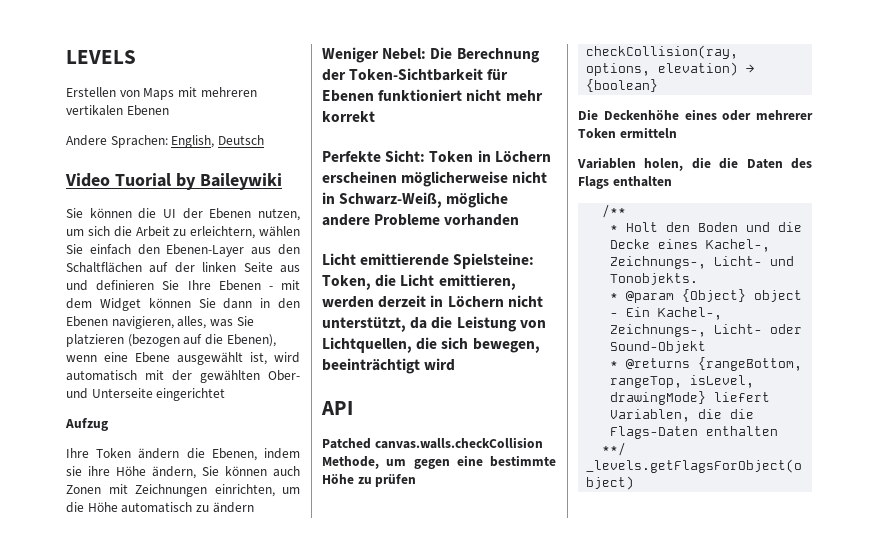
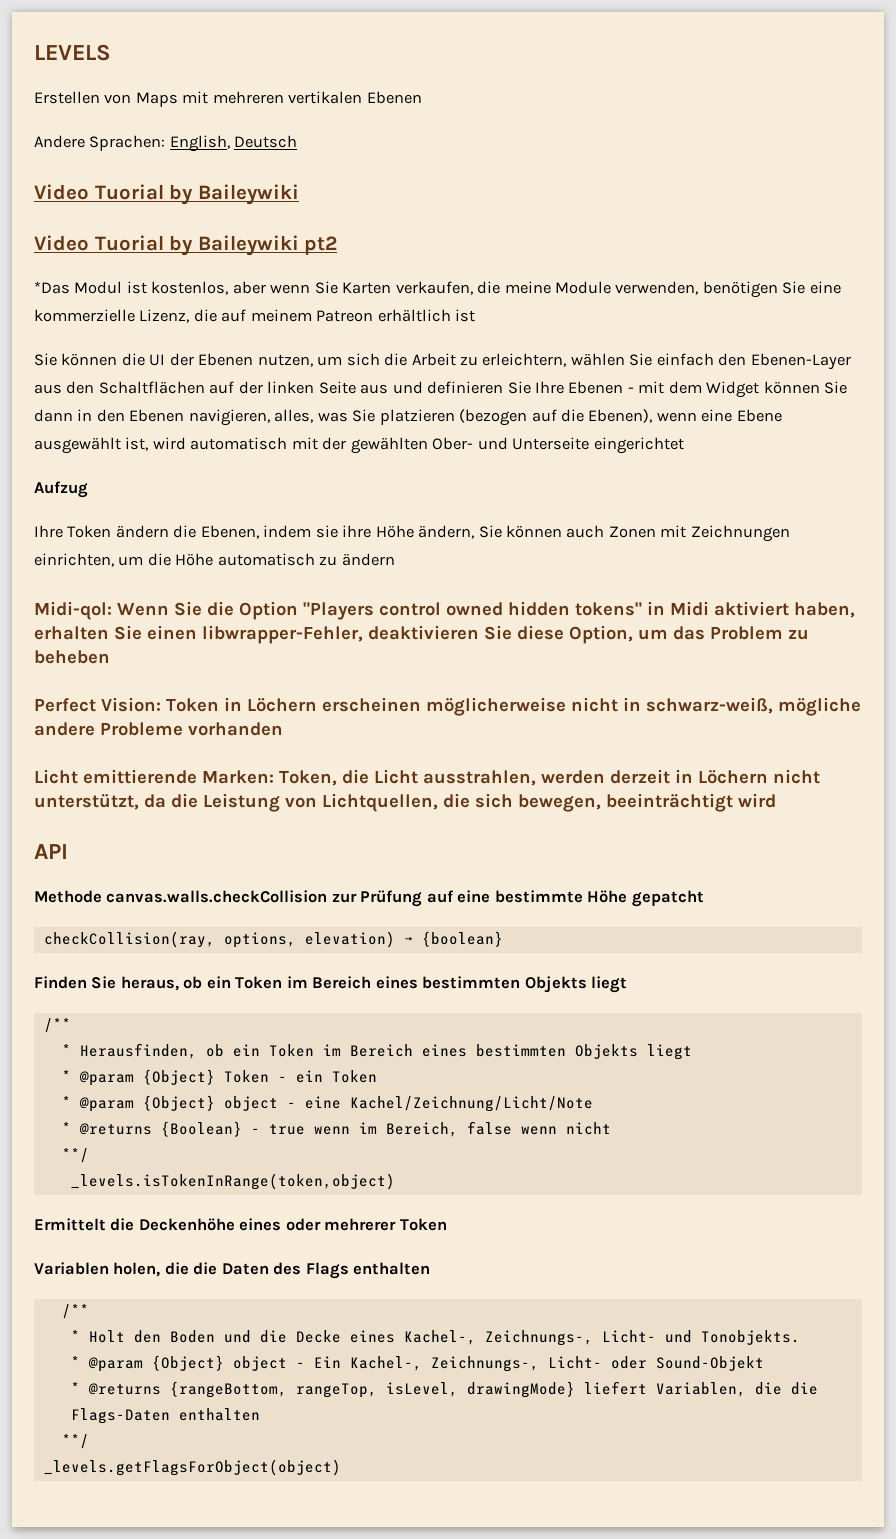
+ Video Tuorial by Baileywiki pt2
+ *Das Modul ist kostenlos, aber wenn Sie Karten verkaufen, die meine Module verwenden, benötigen Sie eine kommerzielle Lizenz, die auf meinem Patreon erhältlich ist
- Weniger Nebel: Die Berechnung der Token-Sichtbarkeit für Ebenen funktioniert nicht mehr korrekt
- Perfekte Sicht: Token in Löchern erscheinen möglicherweise nicht in Schwarz-Weiß, mögliche andere Probleme vorhanden
+ Midi-qol: Wenn Sie die Option "Players control owned hidden tokens" in Midi aktiviert haben, erhalten Sie einen libwrapper-Fehler, deaktivieren Sie diese Option, um das Problem zu beheben
+ Perfect Vision: Token in Löchern erscheinen möglicherweise nicht in schwarz-weiß, mögliche andere Probleme vorhanden
- Licht emittierende Spielsteine: Token, die Licht emittieren, werden derzeit in Löchern nicht unterstützt, da die Leistung von Lichtquellen, die sich bewegen, beeinträchtigt wird
+ Licht emittierende Marken: Token, die Licht ausstrahlen, werden derzeit in Löchern nicht unterstützt, da die Leistung von Lichtquellen, die sich bewegen, beeinträchtigt wird
- Patched canvas.walls.checkCollision Methode, um gegen eine bestimmte Höhe zu prüfen
+ Methode canvas.walls.checkCollision zur Prüfung auf eine bestimmte Höhe gepatcht
- Die Deckenhöhe eines oder mehrerer Token ermitteln
+ Finden Sie heraus, ob ein Token im Bereich eines bestimmten Objekts liegt
+ /**
+ * Herausfinden, ob ein Token im Bereich eines bestimmten Objekts liegt
+ * @param {Object} Token - ein Token
+ * @param {Object} object - eine Kachel/Zeichnung/Licht/Note
+ * @returns {Boolean} - true wenn im Bereich, false wenn nicht
+ **/
+ _levels.isTokenInRange(token,object)
+ Ermittelt die Deckenhöhe eines oder mehrerer Token

